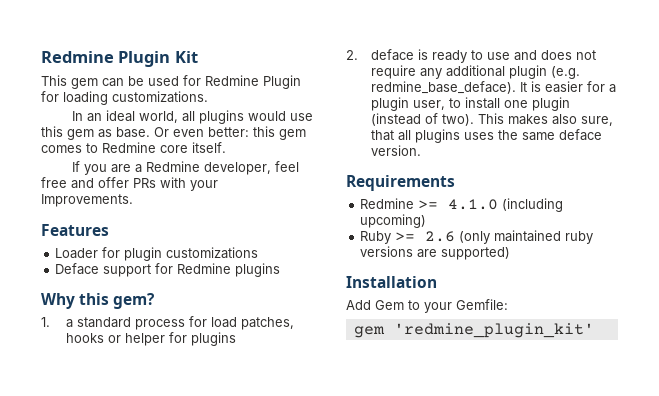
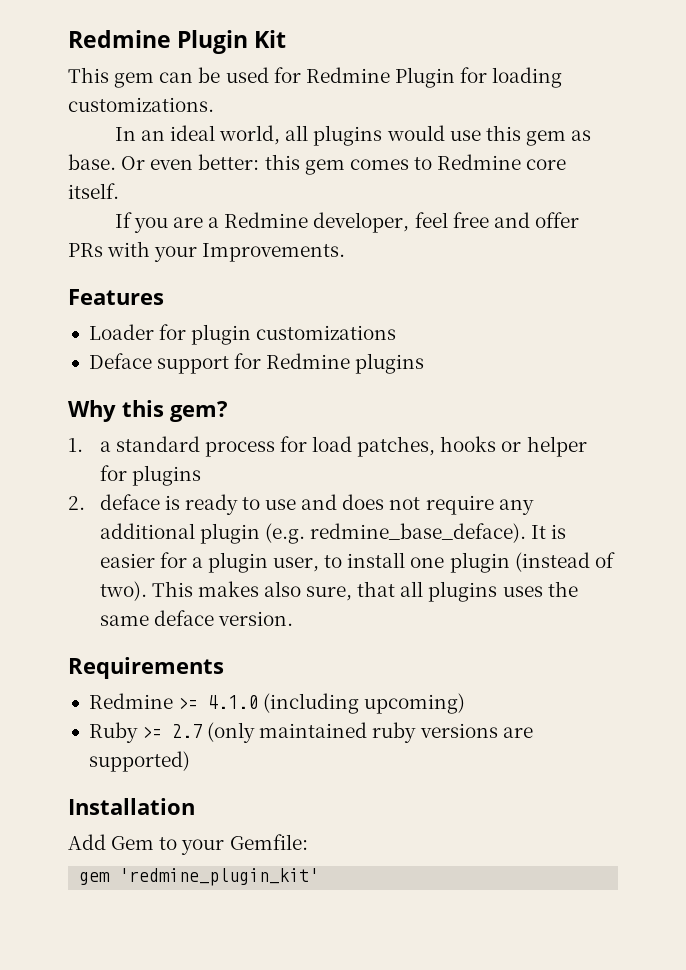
- Ruby >= 2.6 (only maintained ruby versions are supported)
+ Ruby >= 2.7 (only maintained ruby versions are supported)

